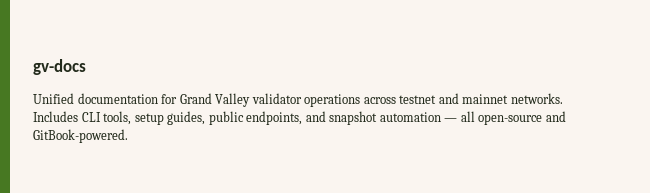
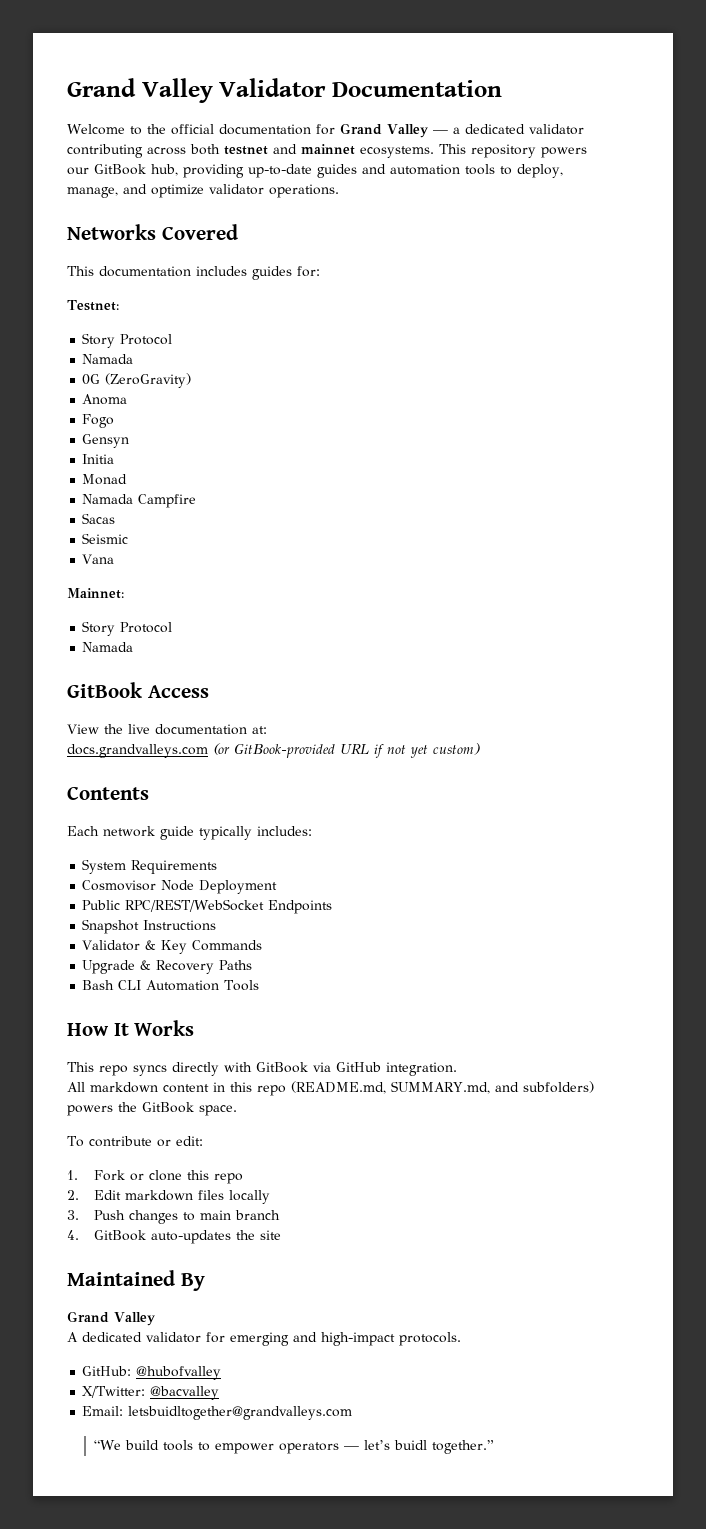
- gv-docs
- Unified documentation for Grand Valley validator operations across testnet and mainnet networks. Includes CLI tools, setup guides, public endpoints, and snapshot automation — all open-source and GitBook-powered.
+ Grand Valley Validator Documentation
+ Welcome to the official documentation for Grand Valley — a dedicated validator contributing across both testnet and mainnet ecosystems. This repository powers our GitBook hub, providing up-to-date guides and automation tools to deploy, manage, and optimize validator operations.
+ Networks Covered
+ This documentation includes guides for:
+ Testnet:
+ Story Protocol
+ Namada
+ 0G (ZeroGravity)
+ Anoma
+ Fogo
+ Gensyn
+ Initia
+ Monad
+ Namada Campfire
+ Sacas
+ Seismic
+ Vana
+ Mainnet:
+ Story Protocol
+ Namada
+ GitBook Access
+ View the live documentation at:
+ docs.grandvalleys.com (or GitBook-provided URL if not yet custom)
+ Contents
+ Each network guide typically includes:
+ System Requirements
+ Cosmovisor Node Deployment
+ Public RPC/REST/WebSocket Endpoints
+ Snapshot Instructions
+ Validator & Key Commands
+ Upgrade & Recovery Paths
+ Bash CLI Automation Tools
+ How It Works
+ This repo syncs directly with GitBook via GitHub integration.
+ All markdown content in this repo (README.md, SUMMARY.md, and subfolders) powers the GitBook space.
+ To contribute or edit:
+ 1. Fork or clone this repo
+ 2. Edit markdown files locally
+ 3. Push changes to main branch
+ 4. GitBook auto-updates the site
+ Maintained By
+ Grand Valley
+ A dedicated validator for emerging and high-impact protocols.
+ GitHub: @hubofvalley
+ X/Twitter: @bacvalley
+ Email: letsbuidltogether@grandvalleys.com
+ “We build tools to empower operators — let’s buidl together.”

